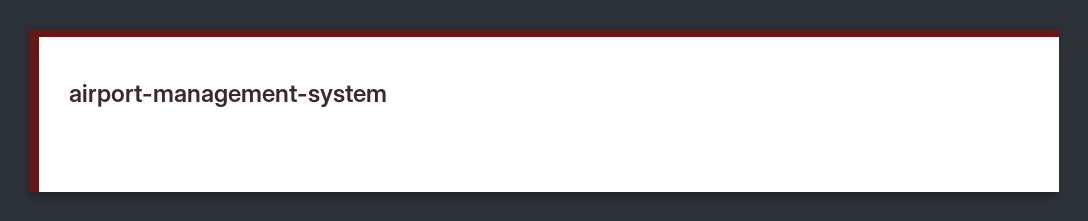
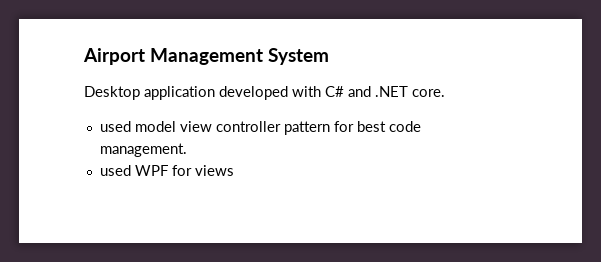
- airport-management-system
+ Airport Management System
+ Desktop application developed with C# and .NET core.
+ used model view controller pattern for best code management.
+ used WPF for views

